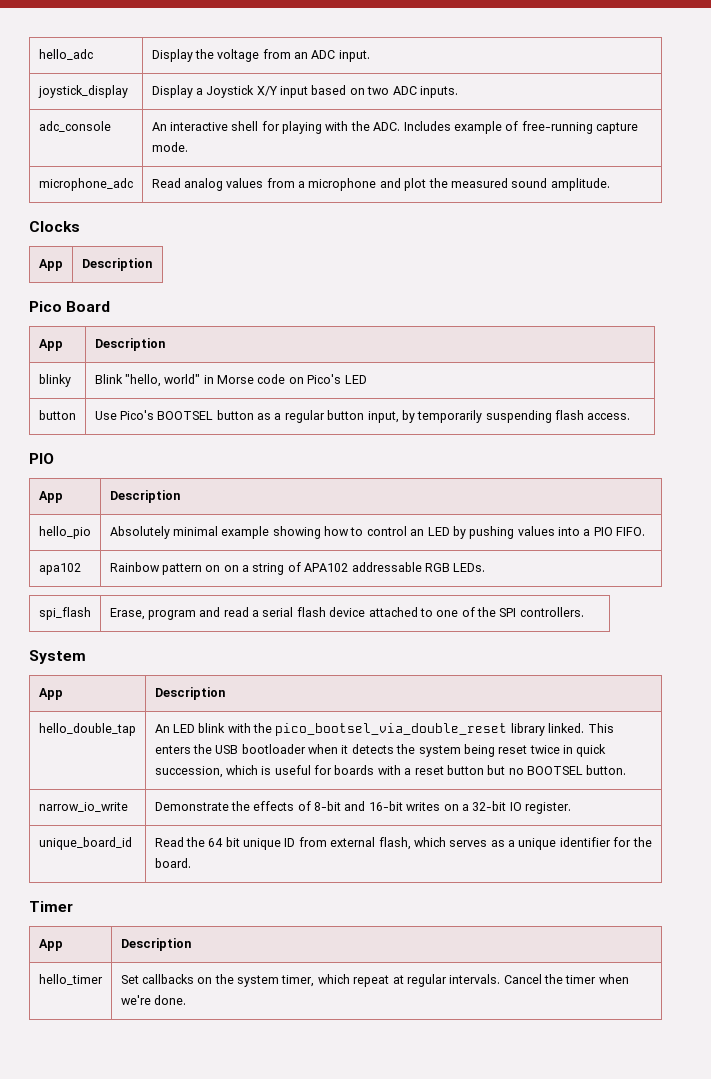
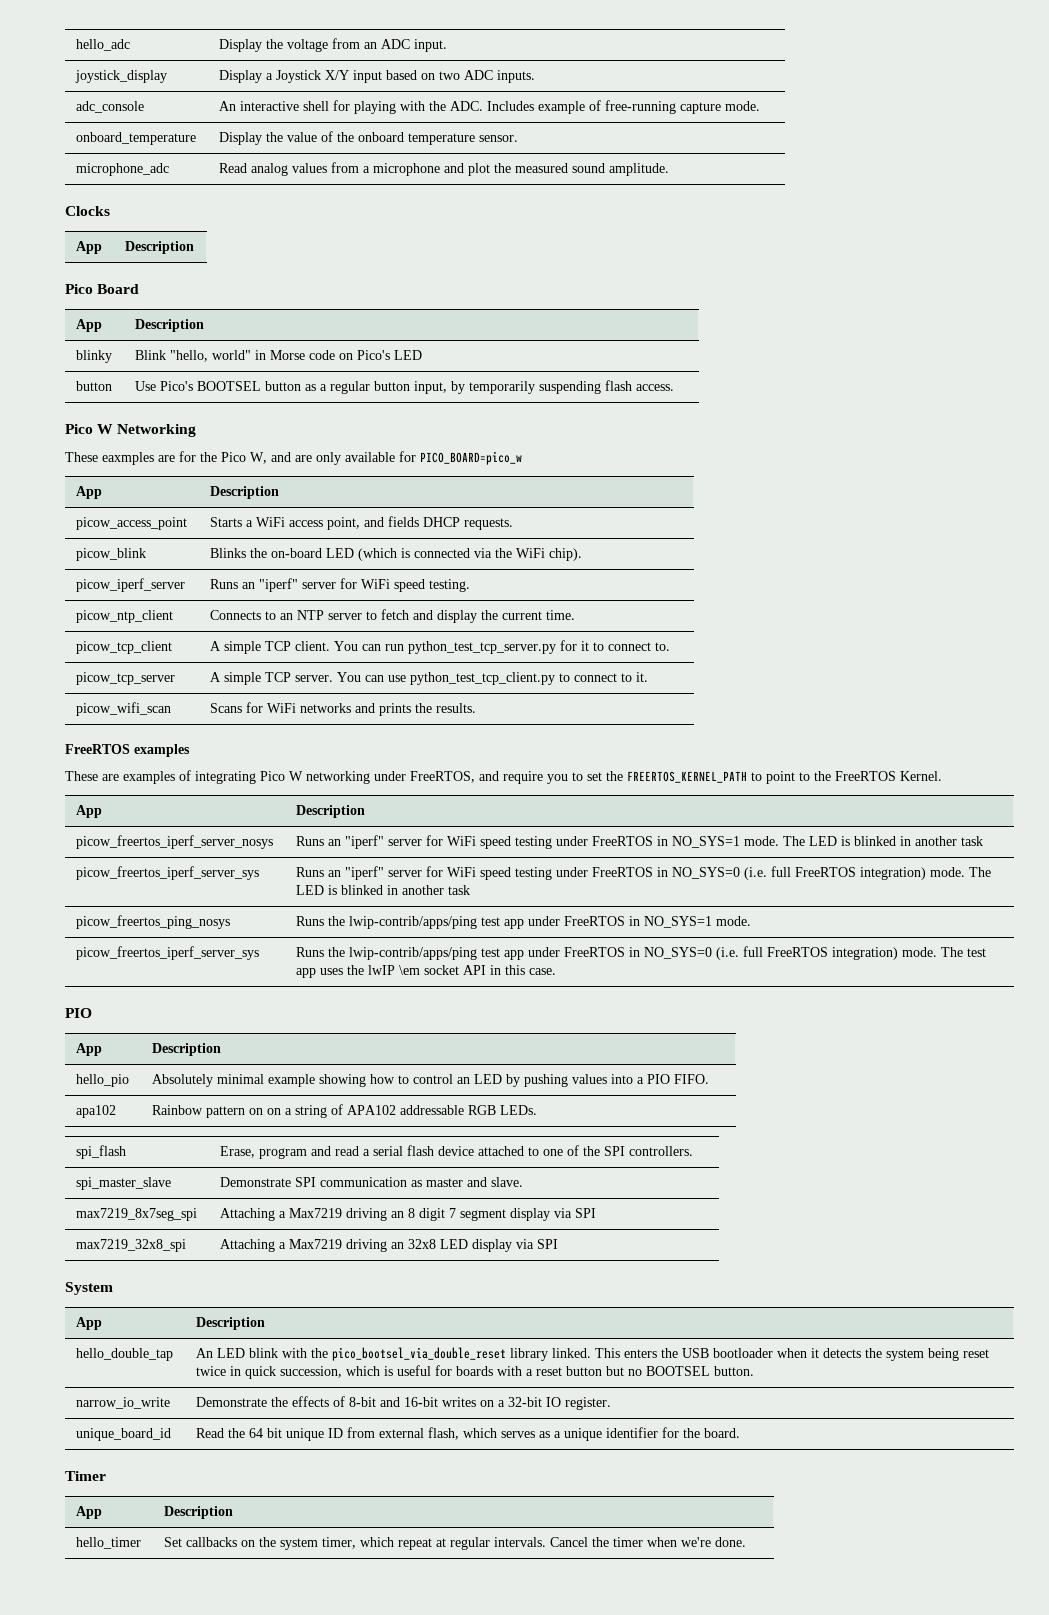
+ onboard_temperature | Display the value of the onboard temperature sensor.
+ Pico W Networking
+ These eaxmples are for the Pico W, and are only available for PICO_BOARD=pico_w
+ App | Description
+ picow_access_point | Starts a WiFi access point, and fields DHCP requests.
+ picow_blink | Blinks the on-board LED (which is connected via the WiFi chip).
+ picow_iperf_server | Runs an "iperf" server for WiFi speed testing.
+ picow_ntp_client | Connects to an NTP server to fetch and display the current time.
+ picow_tcp_client | A simple TCP client. You can run python_test_tcp_server.py for it to connect to.
+ picow_tcp_server | A simple TCP server. You can use python_test_tcp_client.py to connect to it.
+ picow_wifi_scan | Scans for WiFi networks and prints the results.
+ FreeRTOS examples
+ These are examples of integrating Pico W networking under FreeRTOS, and require you to set the FREERTOS_KERNEL_PATH to point to the FreeRTOS Kernel.
+ App | Description
+ picow_freertos_iperf_server_nosys | Runs an "iperf" server for WiFi speed testing under FreeRTOS in NO_SYS=1 mode. The LED is blinked in another task
+ picow_freertos_iperf_server_sys | Runs an "iperf" server for WiFi speed testing under FreeRTOS in NO_SYS=0 (i.e. full FreeRTOS integration) mode. The LED is blinked in another task
+ picow_freertos_ping_nosys | Runs the lwip-contrib/apps/ping test app under FreeRTOS in NO_SYS=1 mode.
+ picow_freertos_iperf_server_sys | Runs the lwip-contrib/apps/ping test app under FreeRTOS in NO_SYS=0 (i.e. full FreeRTOS integration) mode. The test app uses the lwIP \em socket API in this case.
+ spi_master_slave | Demonstrate SPI communication as master and slave.
+ max7219_8x7seg_spi | Attaching a Max7219 driving an 8 digit 7 segment display via SPI
+ max7219_32x8_spi | Attaching a Max7219 driving an 32x8 LED display via SPI

